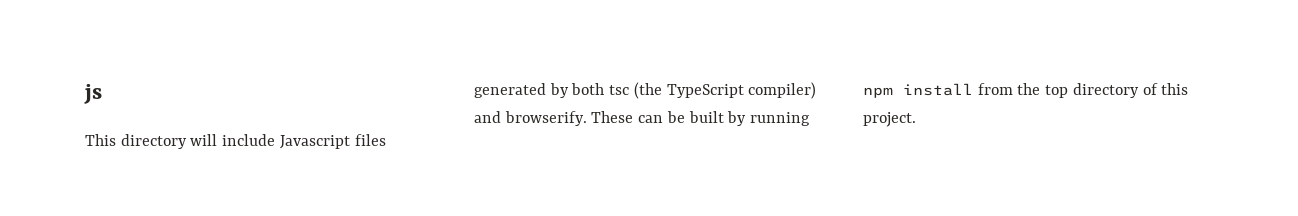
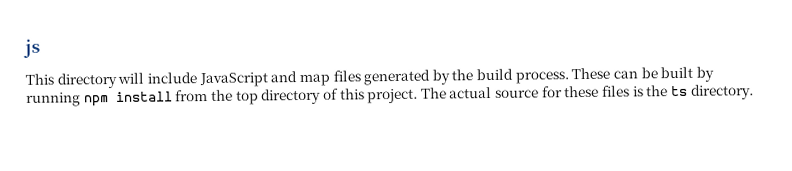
- This directory will include Javascript files generated by both tsc (the TypeScript compiler) and browserify.
+ This directory will include JavaScript and map files generated by the build process.
+ The actual source for these files is the ts directory.

